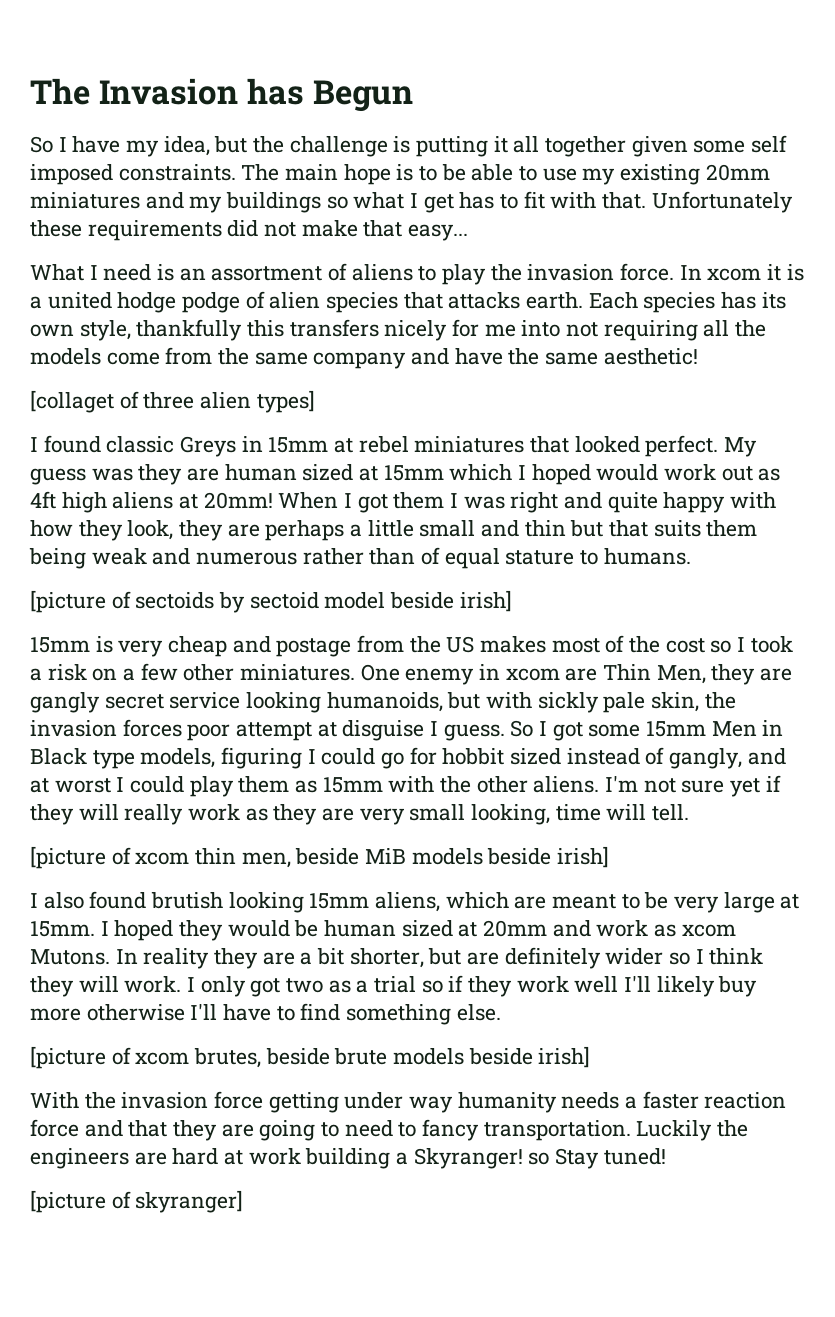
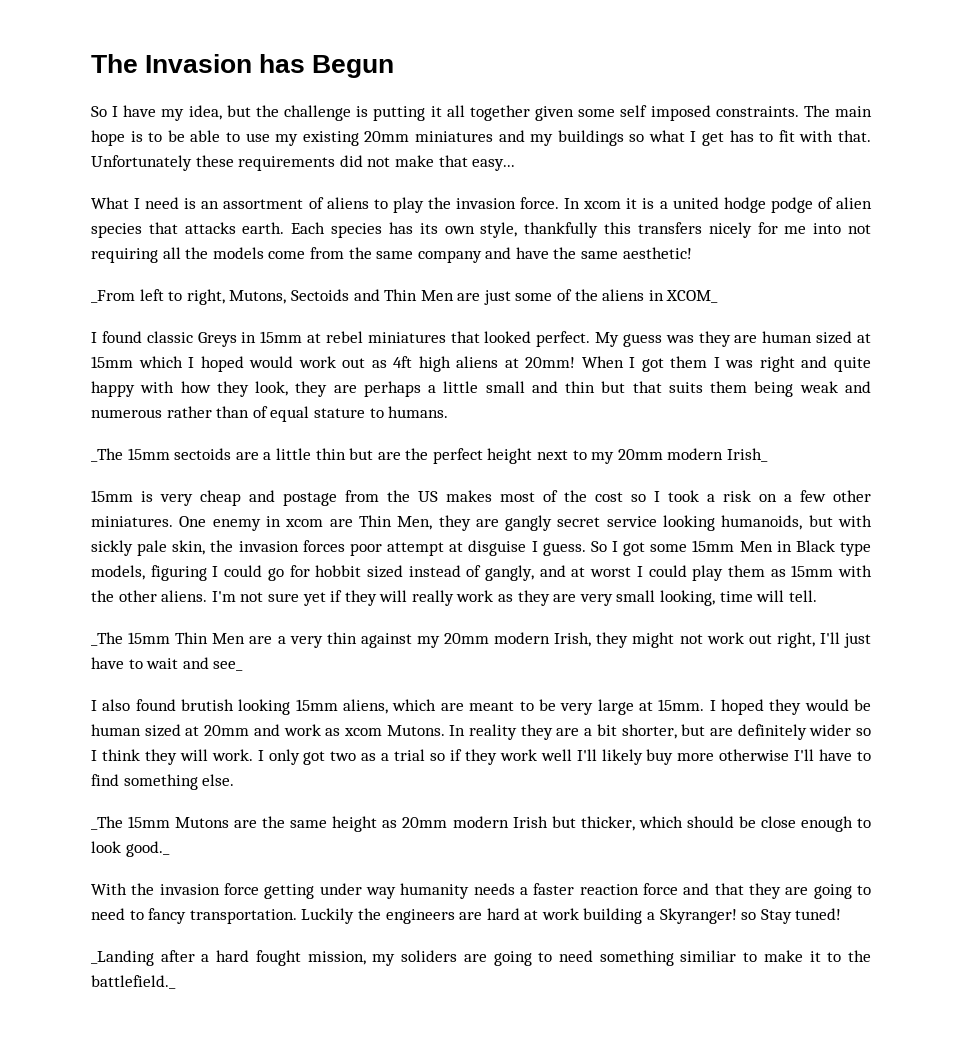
- [collaget of three alien types]
+ _From left to right, Mutons, Sectoids and Thin Men are just some of the aliens in XCOM_
- [picture of sectoids by sectoid model beside irish]
+ _The 15mm sectoids are a little thin but are the perfect height next to my 20mm modern Irish_
- [picture of xcom thin men, beside MiB models beside irish]
+ _The 15mm Thin Men are a very thin against my 20mm modern Irish, they might not work out right, I'll just have to wait and see_
- [picture of xcom brutes, beside brute models beside irish]
+ _The 15mm Mutons are the same height as 20mm modern Irish but thicker, which should be close enough to look good._
- [picture of skyranger]
+ _Landing after a hard fought mission, my soliders are going to need something similiar to make it to the battlefield._

